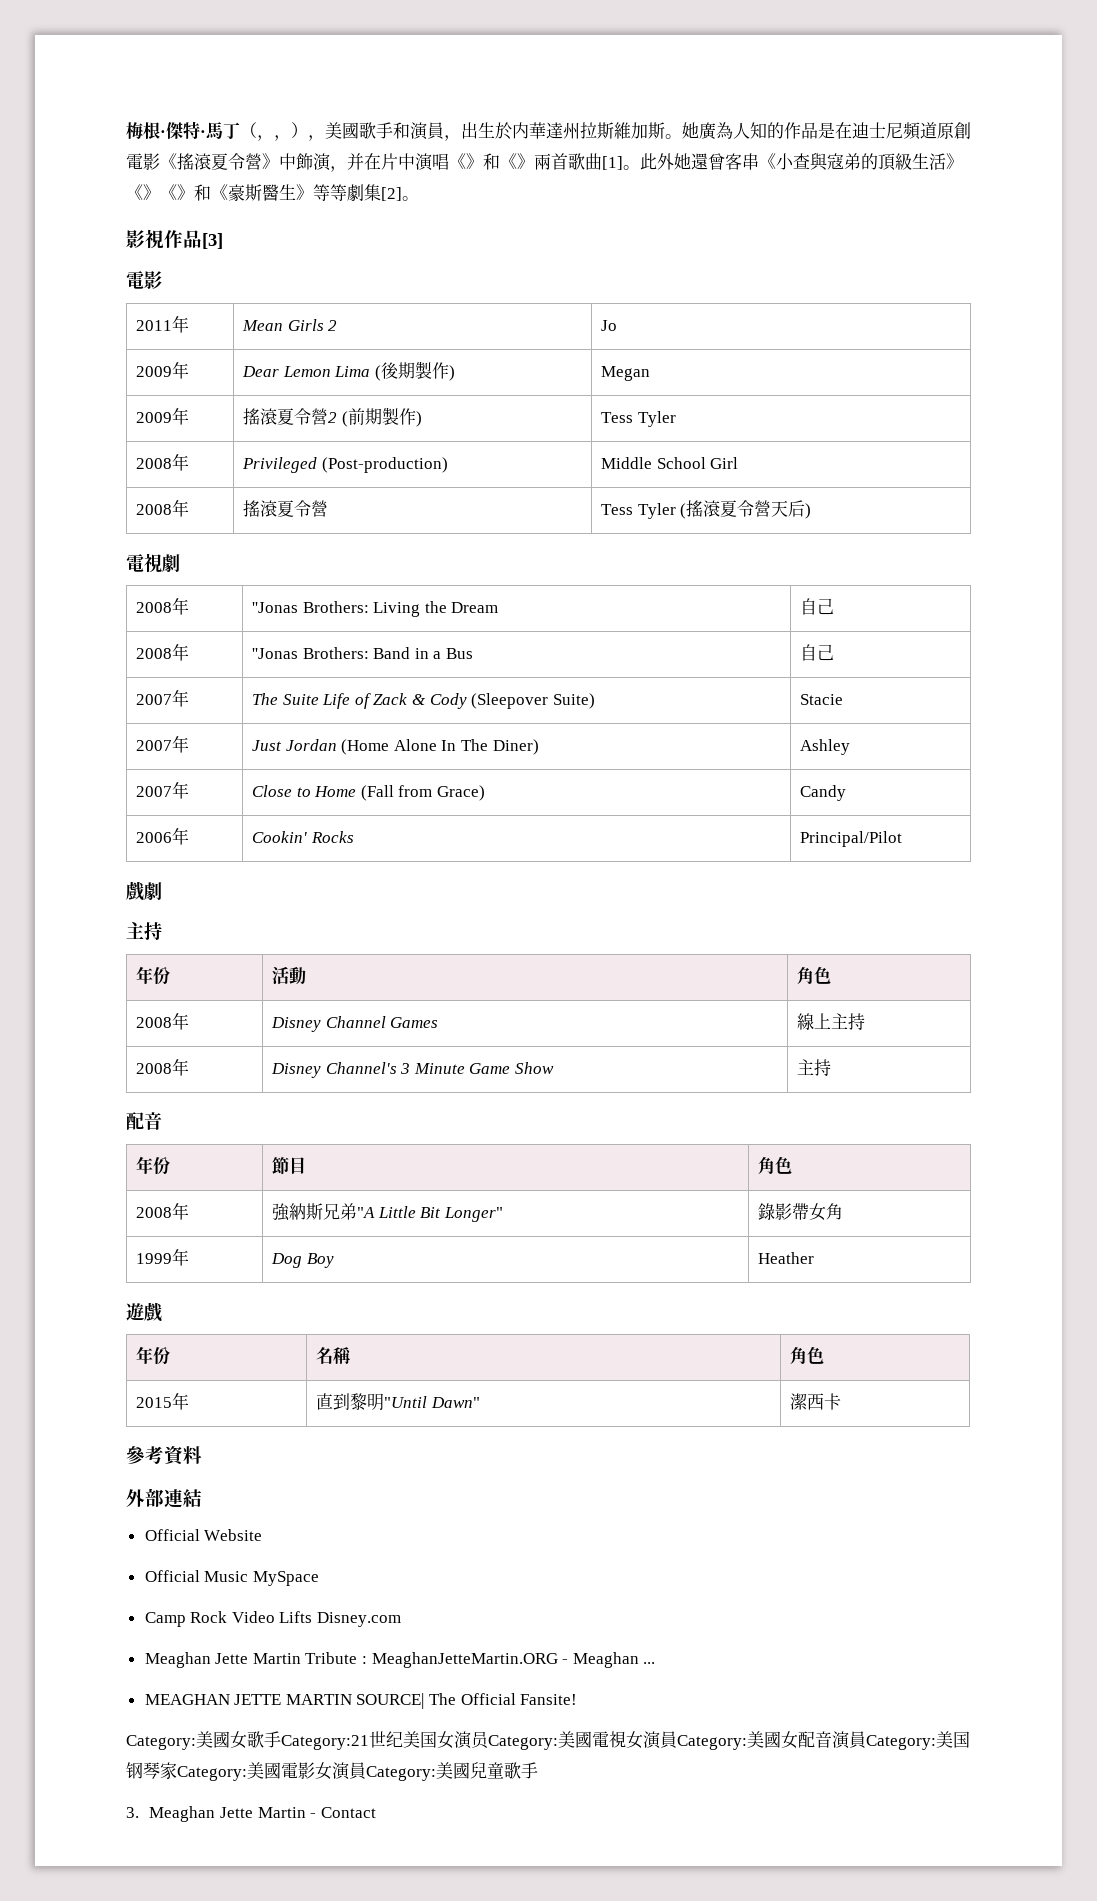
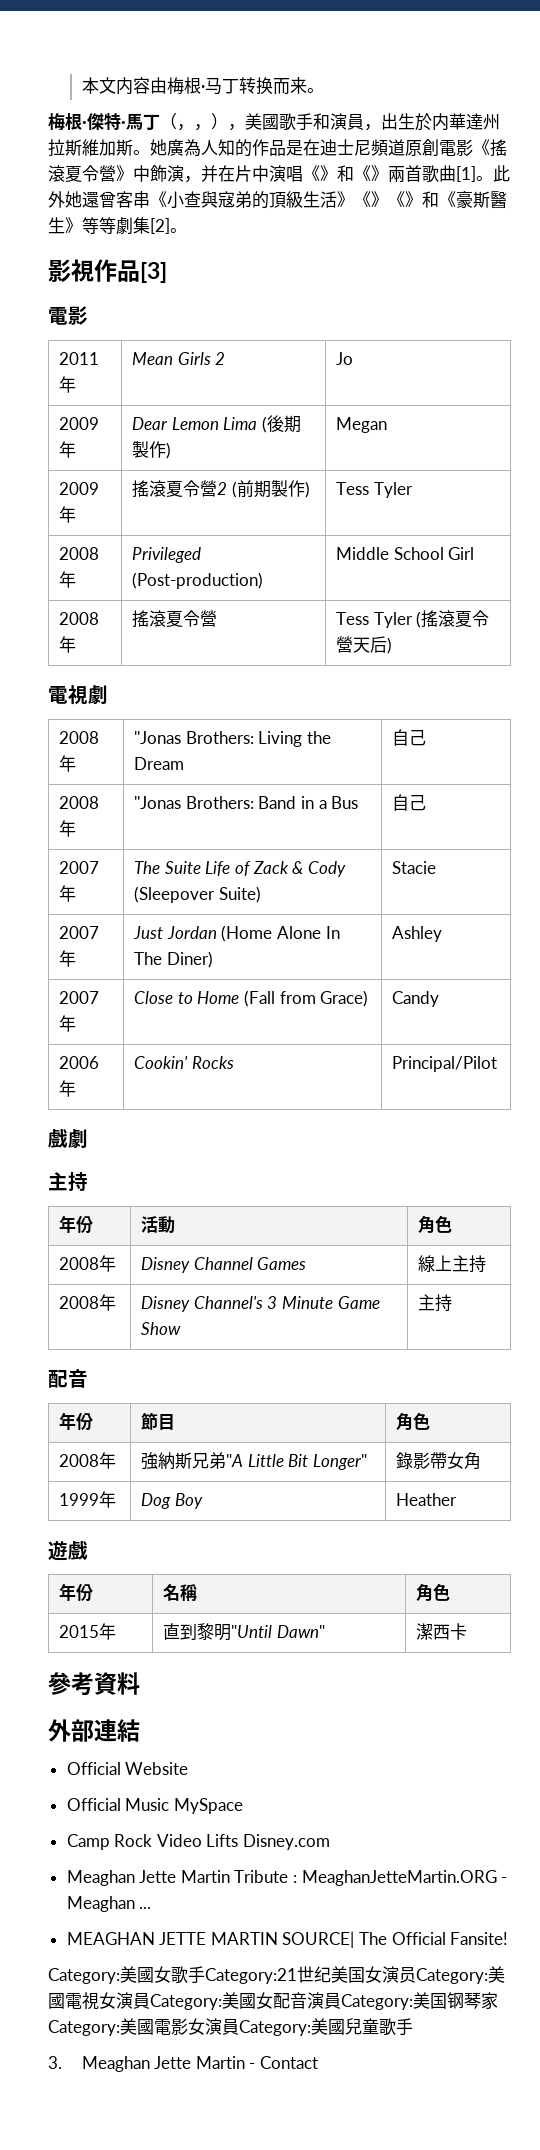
+ 本文内容由梅根·马丁转换而来。

